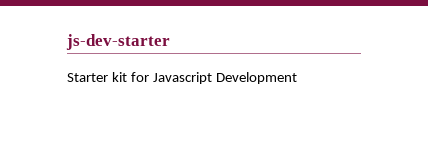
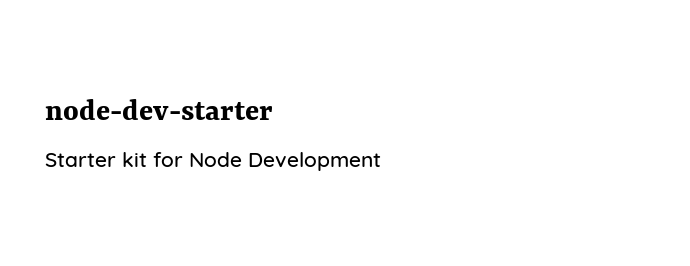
- js-dev-starter
+ node-dev-starter
- Starter kit for Javascript Development
+ Starter kit for Node Development

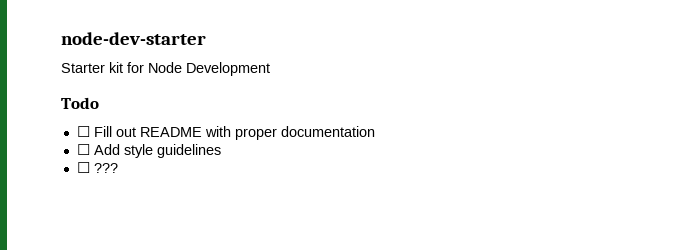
+ Todo
+ ☐ Fill out README with proper documentation
+ ☐ Add style guidelines
+ ☐ ???

